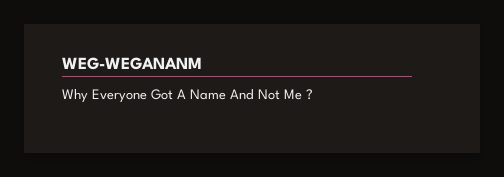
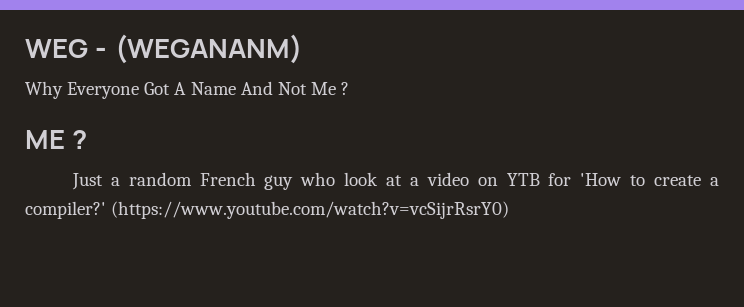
- WEG-WEGANANM
+ WEG - (WEGANANM)
+ ME ?
+ Just a random French guy who look at a video on YTB for 'How to create a compiler?' (https://www.youtube.com/watch?v=vcSijrRsrY0)

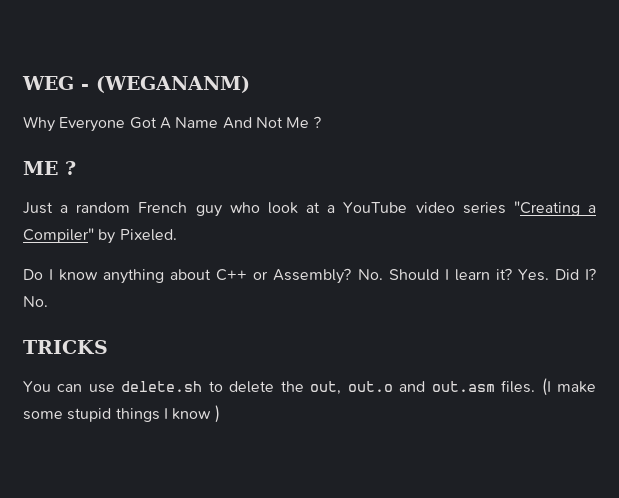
- Just a random French guy who look at a video on YTB for 'How to create a compiler?' (https://www.youtube.com/watch?v=vcSijrRsrY0)
+ Just a random French guy who look at a YouTube video series "Creating a Compiler" by Pixeled.
+ Do I know anything about C++ or Assembly? No. Should I learn it? Yes. Did I? No.
+ TRICKS
+ You can use delete.sh to delete the out, out.o and out.asm files. (I make some stupid things I know )

